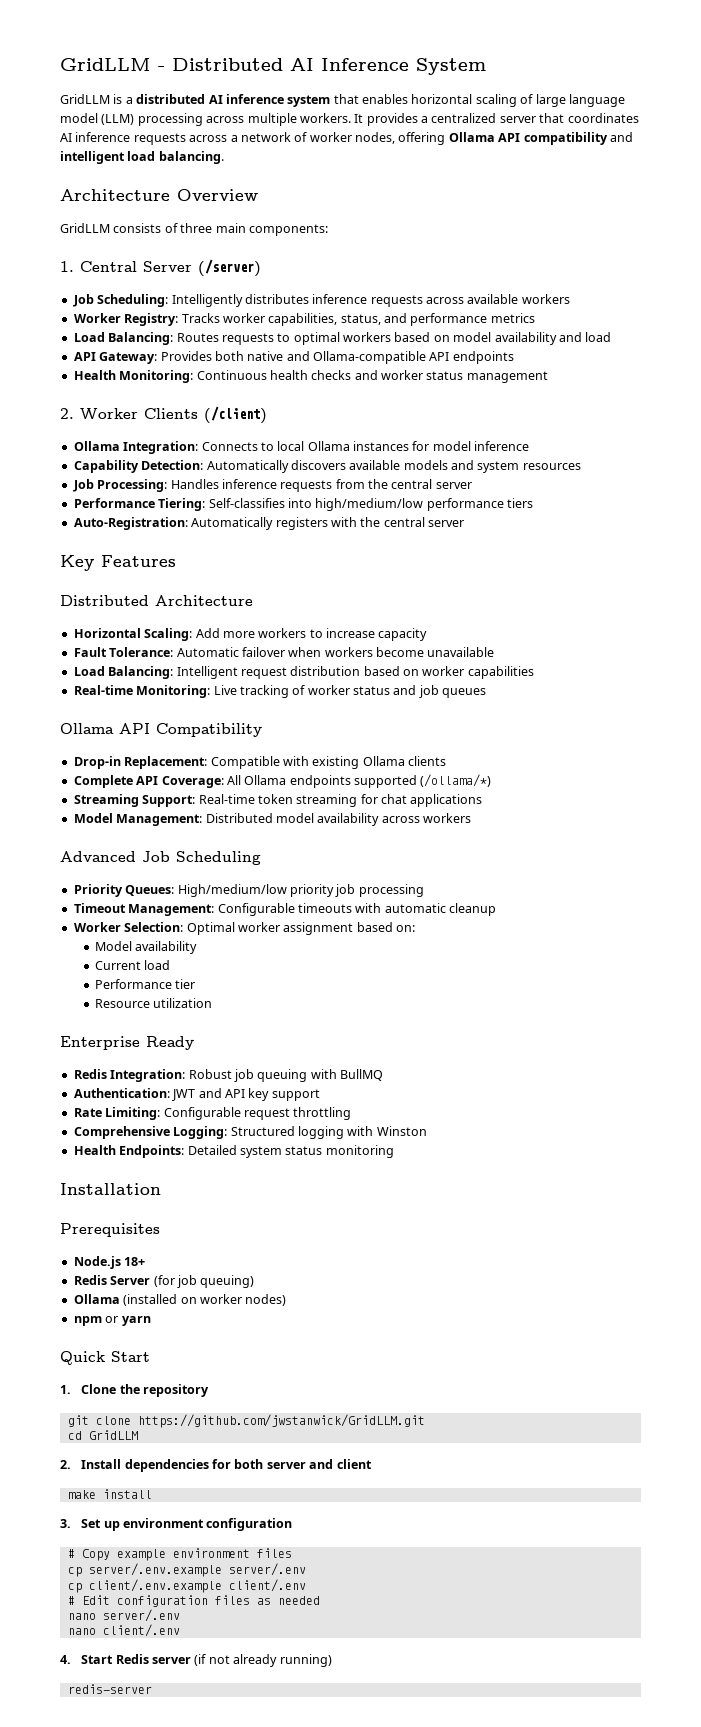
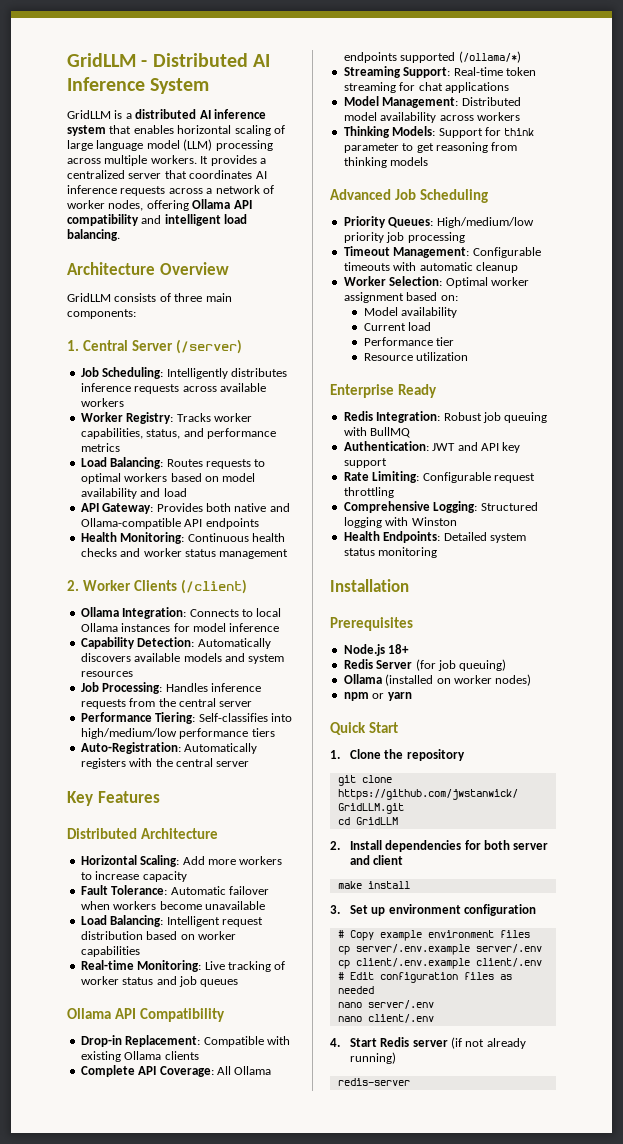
+ Thinking Models: Support for think parameter to get reasoning from thinking models

